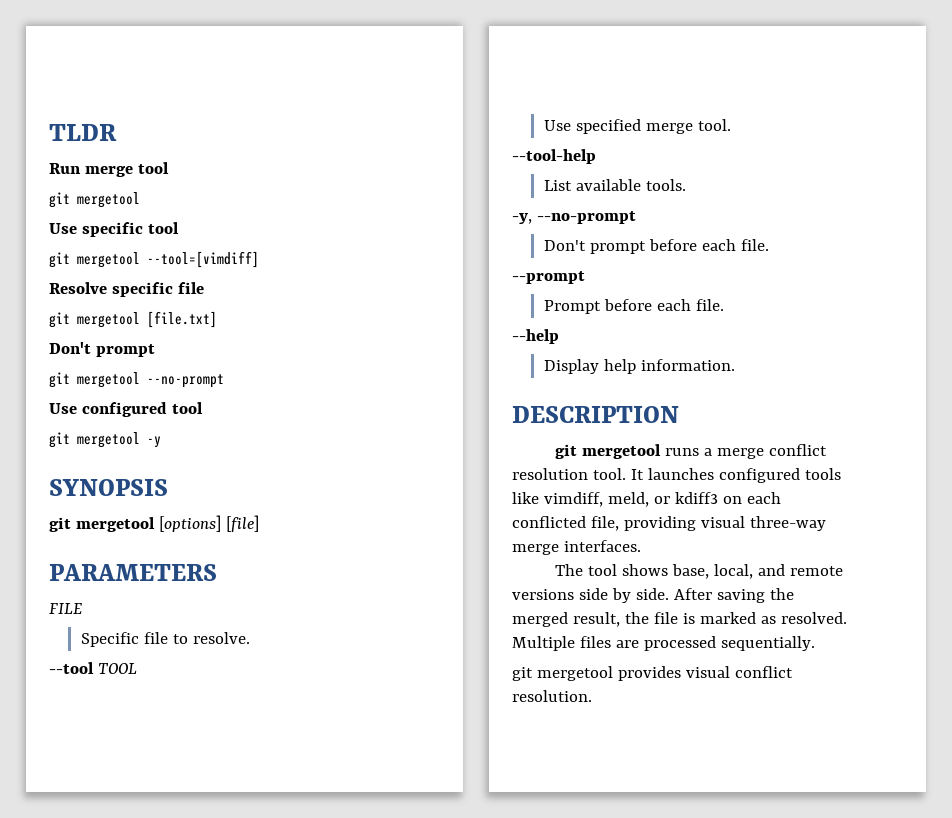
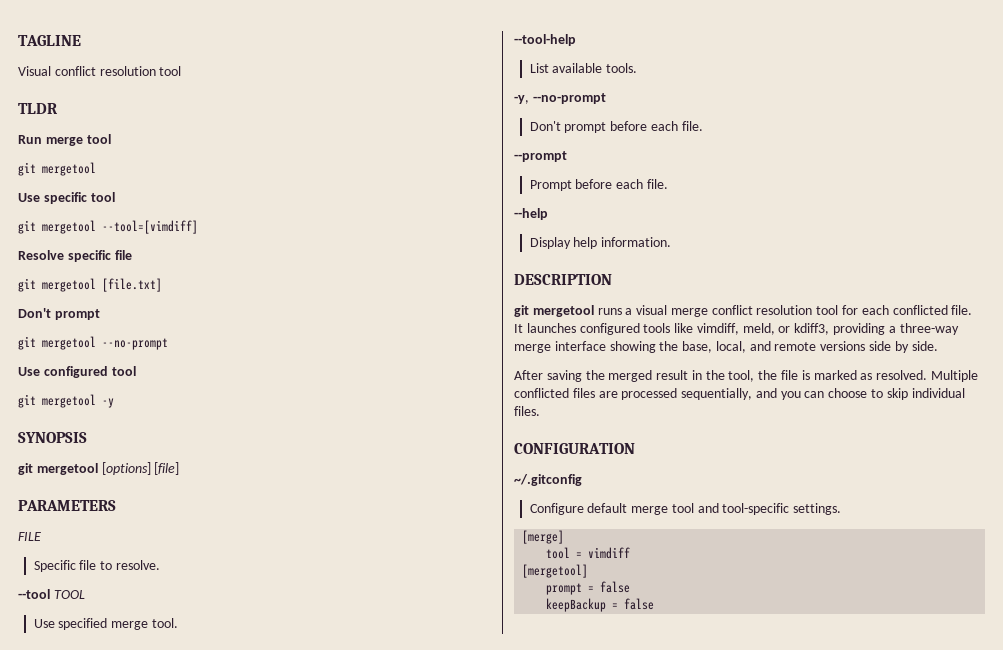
+ TAGLINE
+ Visual conflict resolution tool
- git mergetool runs a merge conflict resolution tool.
+ git mergetool runs a visual merge conflict resolution tool for each conflicted file.
- It launches configured tools like vimdiff, meld, or kdiff3 on each conflicted file, providing visual three-way merge interfaces.
- The tool shows base, local, and remote versions side by side. After saving the merged result, the file is marked as resolved.
+ It launches configured tools like vimdiff, meld, or kdiff3, providing a three-way merge interface showing the base, local, and remote versions side by side.
+ After saving the merged result in the tool, the file is marked as resolved.
- Multiple files are processed sequentially.
- git mergetool provides visual conflict resolution.
+ Multiple conflicted files are processed sequentially, and you can choose to skip individual files.
+ CONFIGURATION
+ ~/.gitconfig
+ Configure default merge tool and tool-specific settings.
+ [merge]
+ tool = vimdiff
+ [mergetool]
+ prompt = false
+ keepBackup = false

